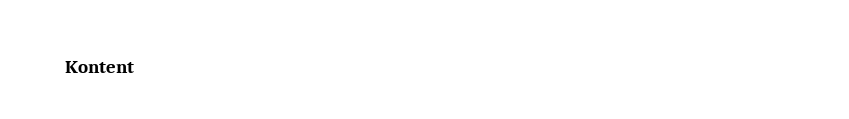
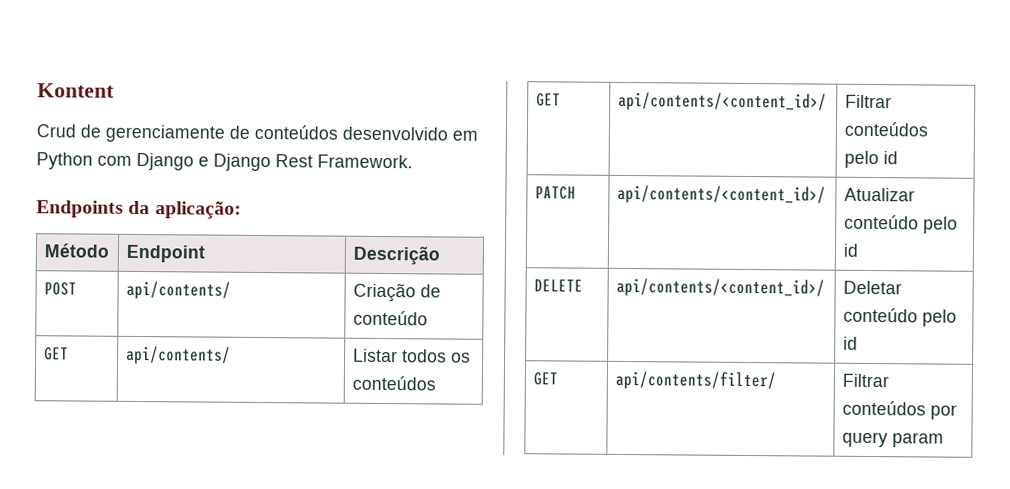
+ Crud de gerenciamente de conteúdos desenvolvido em Python com Django e Django Rest Framework.
+ Endpoints da aplicação:
+ Método | Endpoint | Descrição
+ POST | api/contents/ | Criação de conteúdo
+ GET | api/contents/ | Listar todos os conteúdos
+ GET | api/contents/<content_id>/ | Filtrar conteúdos pelo id
+ PATCH | api/contents/<content_id>/ | Atualizar conteúdo pelo id
+ DELETE | api/contents/<content_id>/ | Deletar conteúdo pelo id
+ GET | api/contents/filter/ | Filtrar conteúdos por query param

